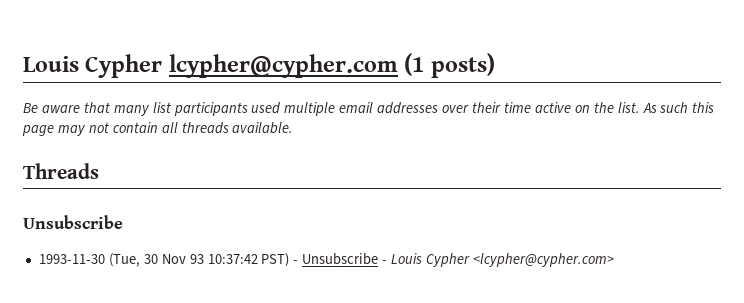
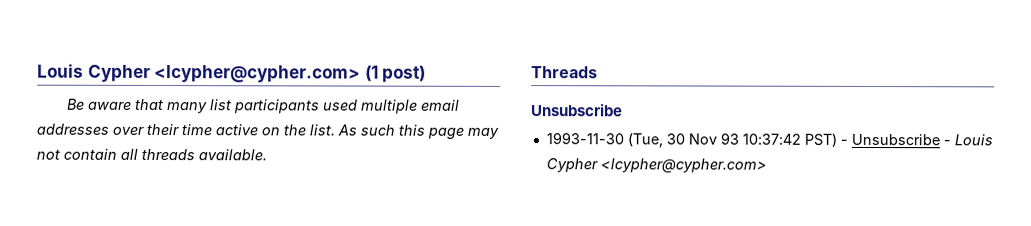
- Louis Cypher lcypher@cypher.com (1 posts)
+ Louis Cypher <lcypher@cypher.com> (1 post)

